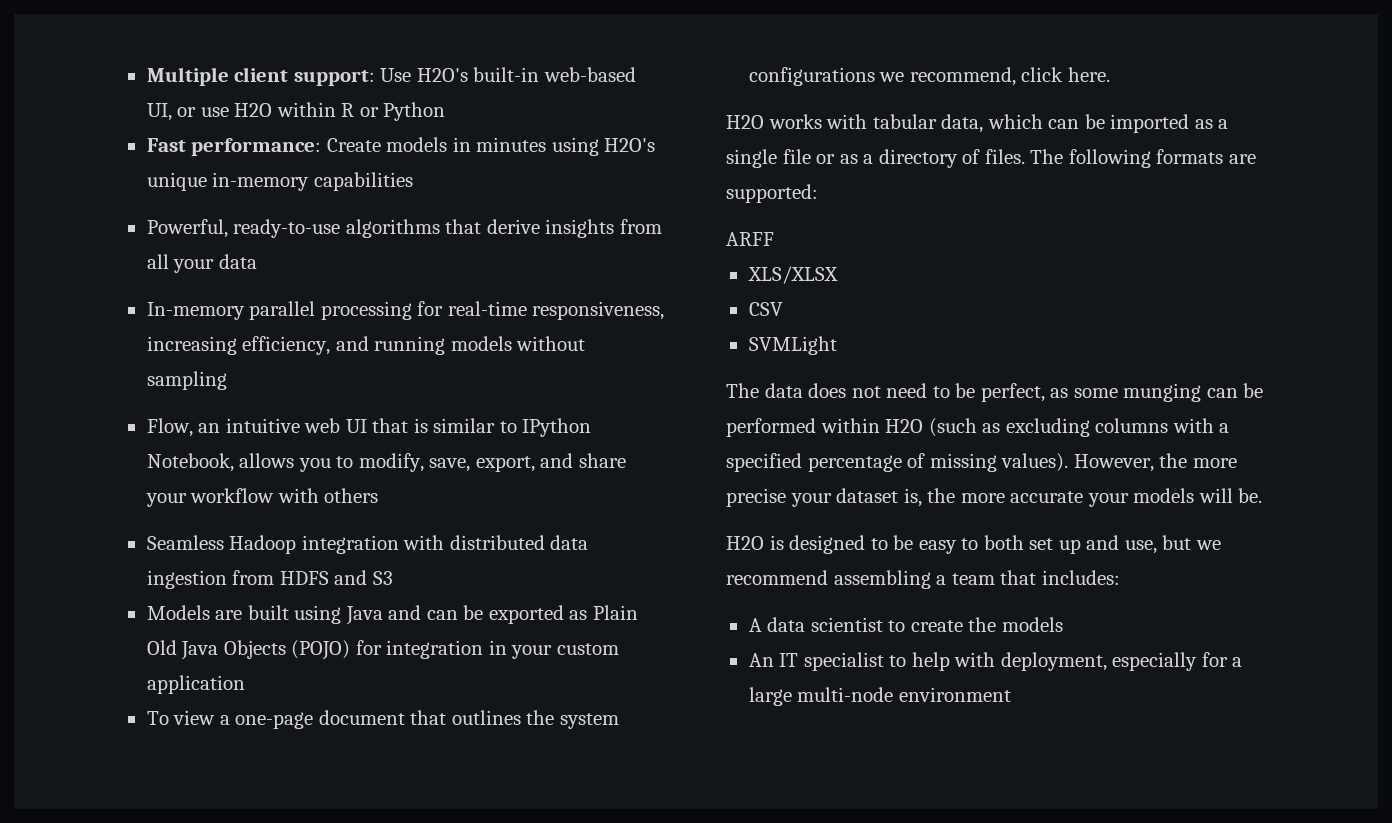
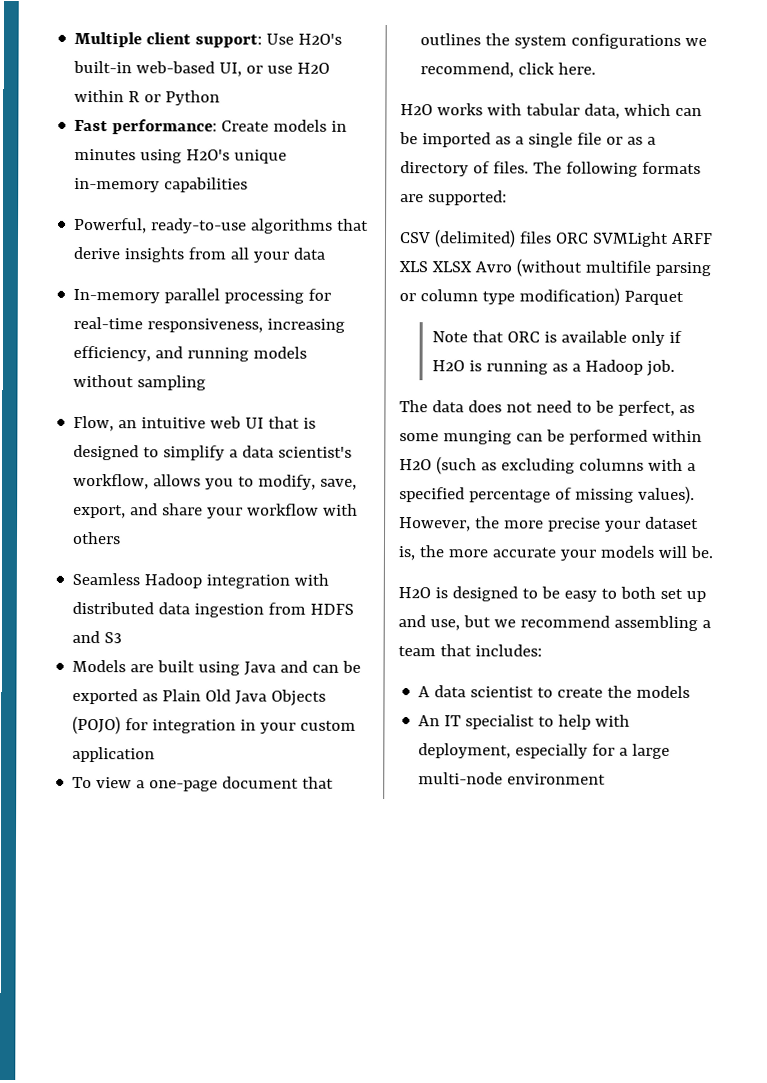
- Flow, an intuitive web UI that is similar to IPython Notebook, allows you to modify, save, export, and share your workflow with others
+ Flow, an intuitive web UI that is designed to simplify a data scientist's workflow, allows you to modify, save, export, and share your workflow with others
- ARFF
- XLS/XLSX
- CSV
- SVMLight
+ CSV (delimited) files ORC SVMLight ARFF XLS XLSX Avro (without multifile parsing or column type modification) Parquet
+ Note that ORC is available only if H2O is running as a Hadoop job.

